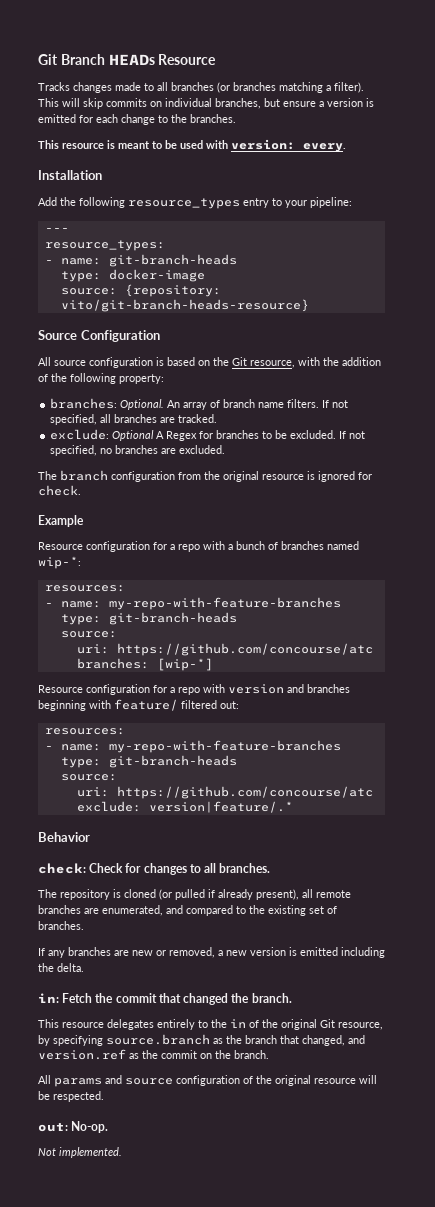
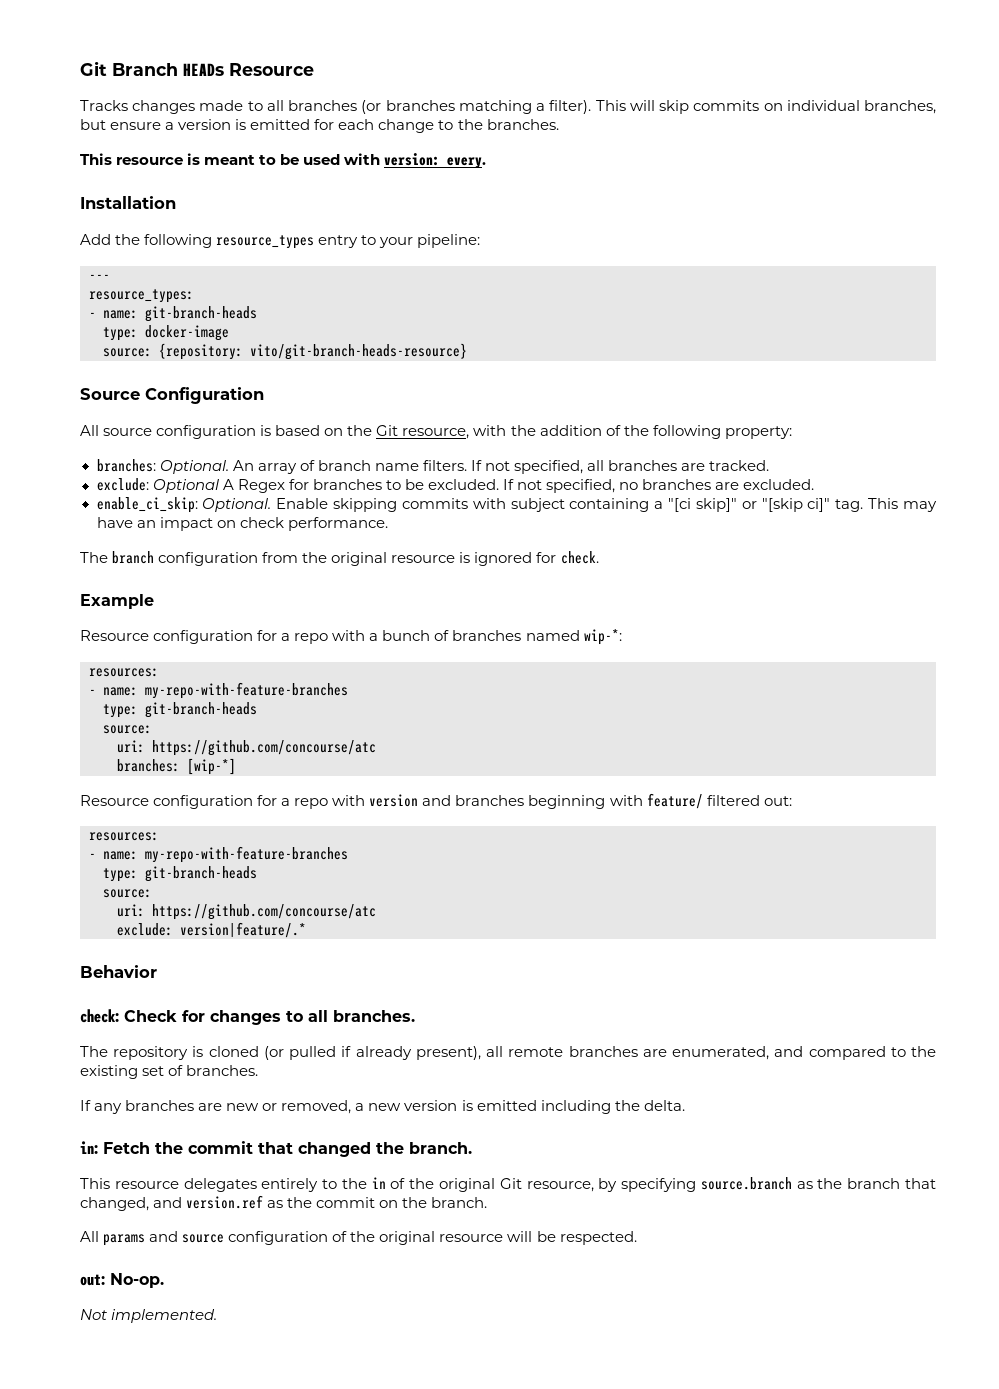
+ enable_ci_skip: Optional. Enable skipping commits with subject containing a "[ci skip]" or "[skip ci]" tag. This may have an impact on check performance.

